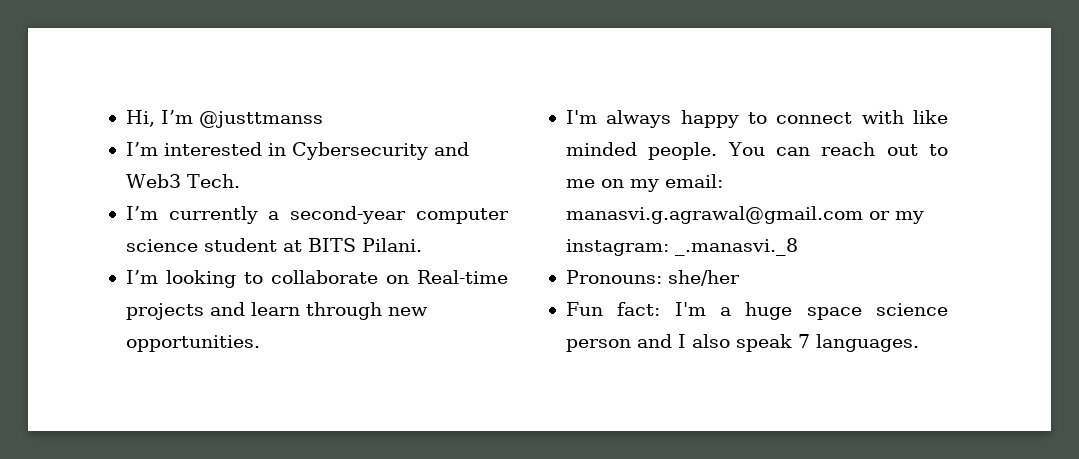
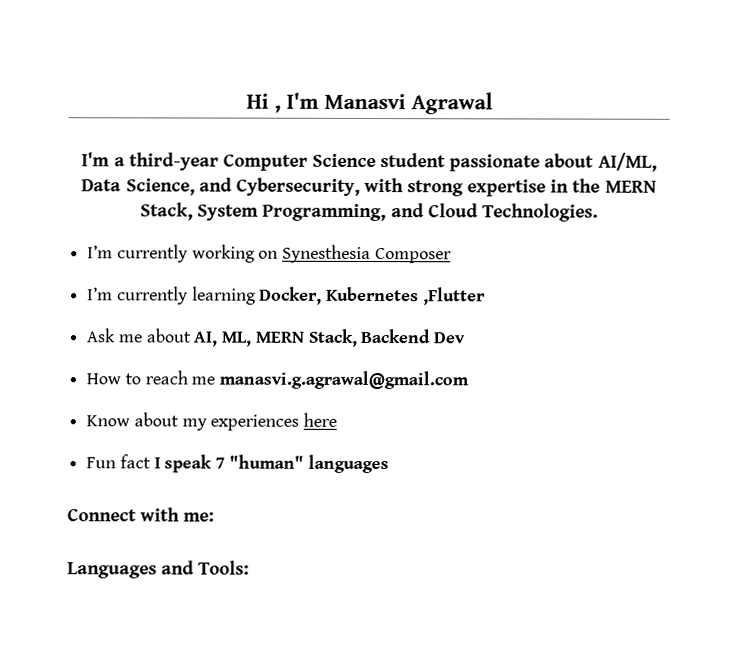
- Hi, I’m @justtmanss
- I’m interested in Cybersecurity and Web3 Tech.
- I’m currently a second-year computer science student at BITS Pilani.
- I’m looking to collaborate on Real-time projects and learn through new opportunities.
- I'm always happy to connect with like minded people. You can reach out to me on my email: manasvi.g.agrawal@gmail.com or my instagram: _.manasvi._8
- Pronouns: she/her
- Fun fact: I'm a huge space science person and I also speak 7 languages.
+ Hi , I'm Manasvi Agrawal
+ I'm a third-year Computer Science student passionate about AI/ML, Data Science, and Cybersecurity, with strong expertise in the MERN Stack, System Programming, and Cloud Technologies.
+ I’m currently working on Synesthesia Composer
+ I’m currently learning Docker, Kubernetes ,Flutter
+ Ask me about AI, ML, MERN Stack, Backend Dev
+ How to reach me manasvi.g.agrawal@gmail.com
+ Know about my experiences here
+ Fun fact I speak 7 "human" languages
+ Connect with me:
+ Languages and Tools:

